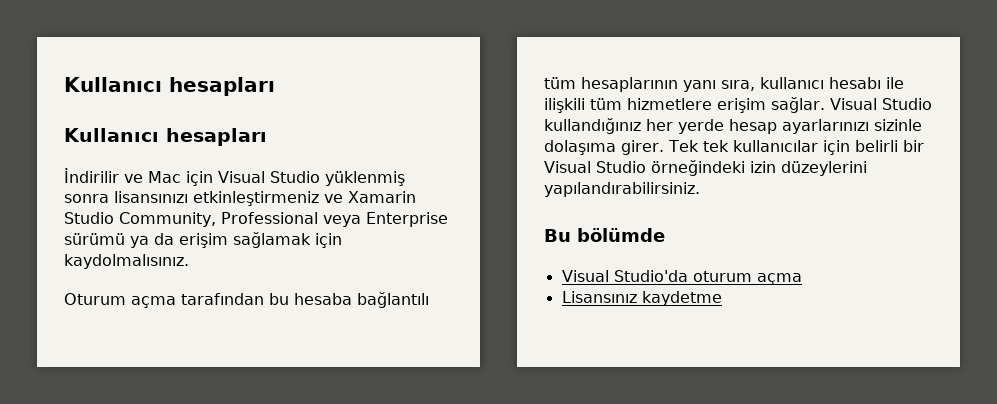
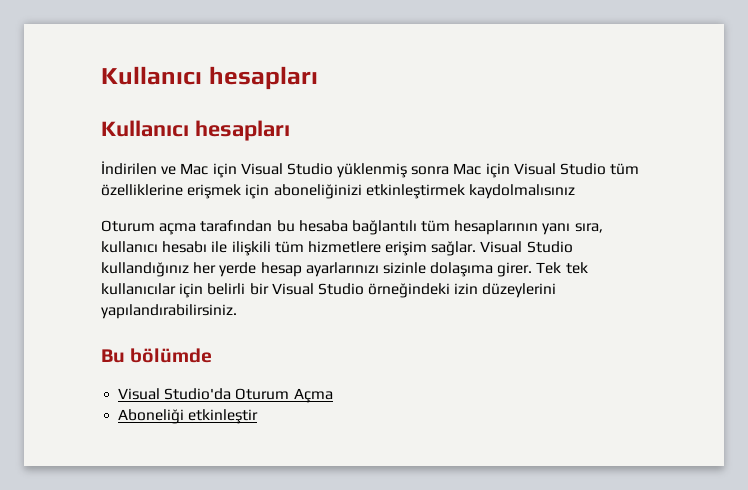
- İndirilir ve Mac için Visual Studio yüklenmiş sonra lisansınızı etkinleştirmeniz ve Xamarin Studio Community, Professional veya Enterprise sürümü ya da erişim sağlamak için kaydolmalısınız.
+ İndirilen ve Mac için Visual Studio yüklenmiş sonra Mac için Visual Studio tüm özelliklerine erişmek için aboneliğinizi etkinleştirmek kaydolmalısınız
- Visual Studio'da oturum açma
- Lisansınız kaydetme
+ Visual Studio'da Oturum Açma
+ Aboneliği etkinleştir

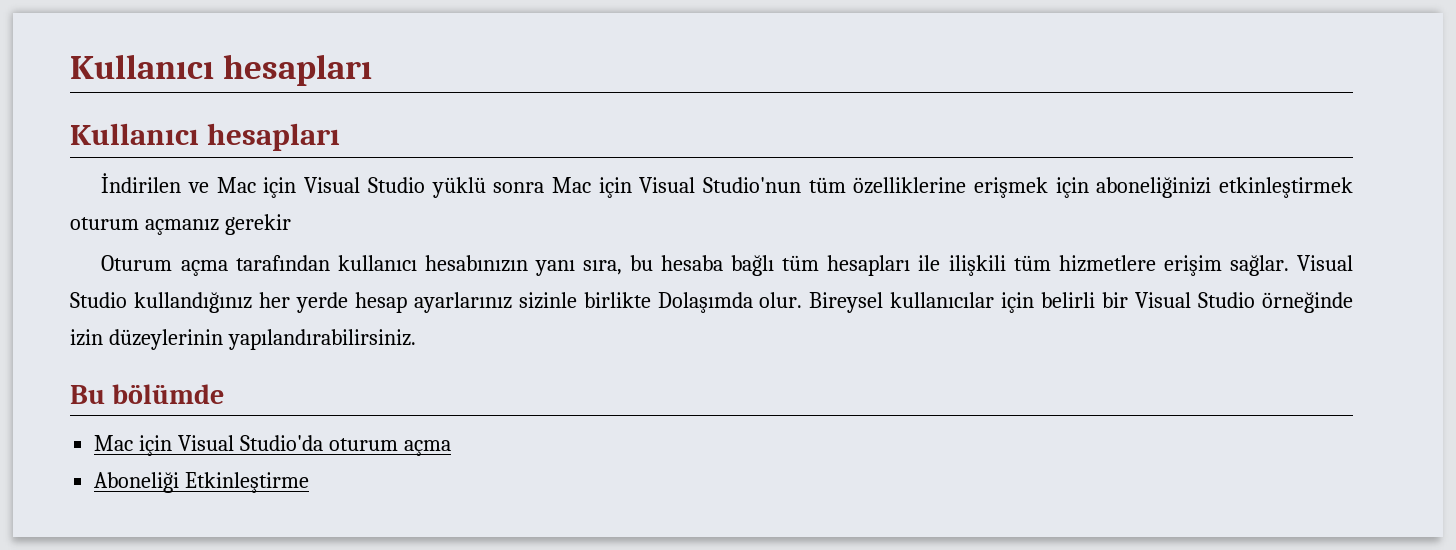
- İndirilen ve Mac için Visual Studio yüklenmiş sonra Mac için Visual Studio tüm özelliklerine erişmek için aboneliğinizi etkinleştirmek kaydolmalısınız
+ İndirilen ve Mac için Visual Studio yüklü sonra Mac için Visual Studio'nun tüm özelliklerine erişmek için aboneliğinizi etkinleştirmek oturum açmanız gerekir
- Oturum açma tarafından bu hesaba bağlantılı tüm hesaplarının yanı sıra, kullanıcı hesabı ile ilişkili tüm hizmetlere erişim sağlar.
+ Oturum açma tarafından kullanıcı hesabınızın yanı sıra, bu hesaba bağlı tüm hesapları ile ilişkili tüm hizmetlere erişim sağlar.
- Visual Studio kullandığınız her yerde hesap ayarlarınızı sizinle dolaşıma girer. Tek tek kullanıcılar için belirli bir Visual Studio örneğindeki izin düzeylerini yapılandırabilirsiniz.
+ Visual Studio kullandığınız her yerde hesap ayarlarınız sizinle birlikte Dolaşımda olur. Bireysel kullanıcılar için belirli bir Visual Studio örneğinde izin düzeylerinin yapılandırabilirsiniz.
- Visual Studio'da Oturum Açma
+ Mac için Visual Studio'da oturum açma
- Aboneliği etkinleştir
+ Aboneliği Etkinleştirme

